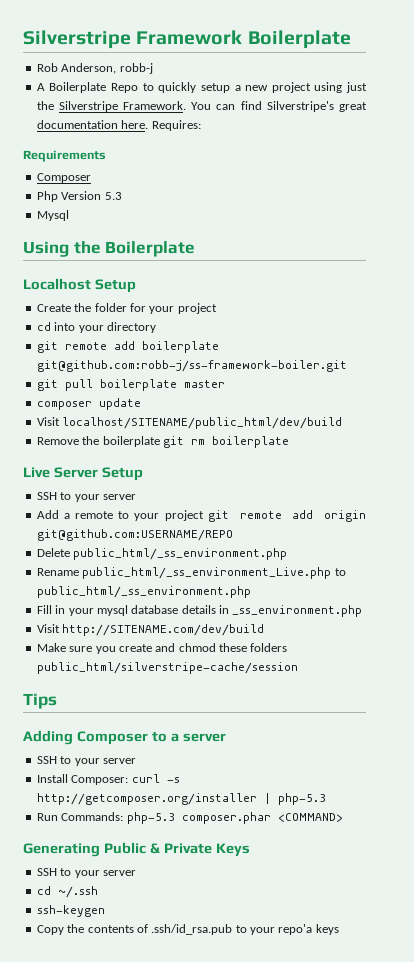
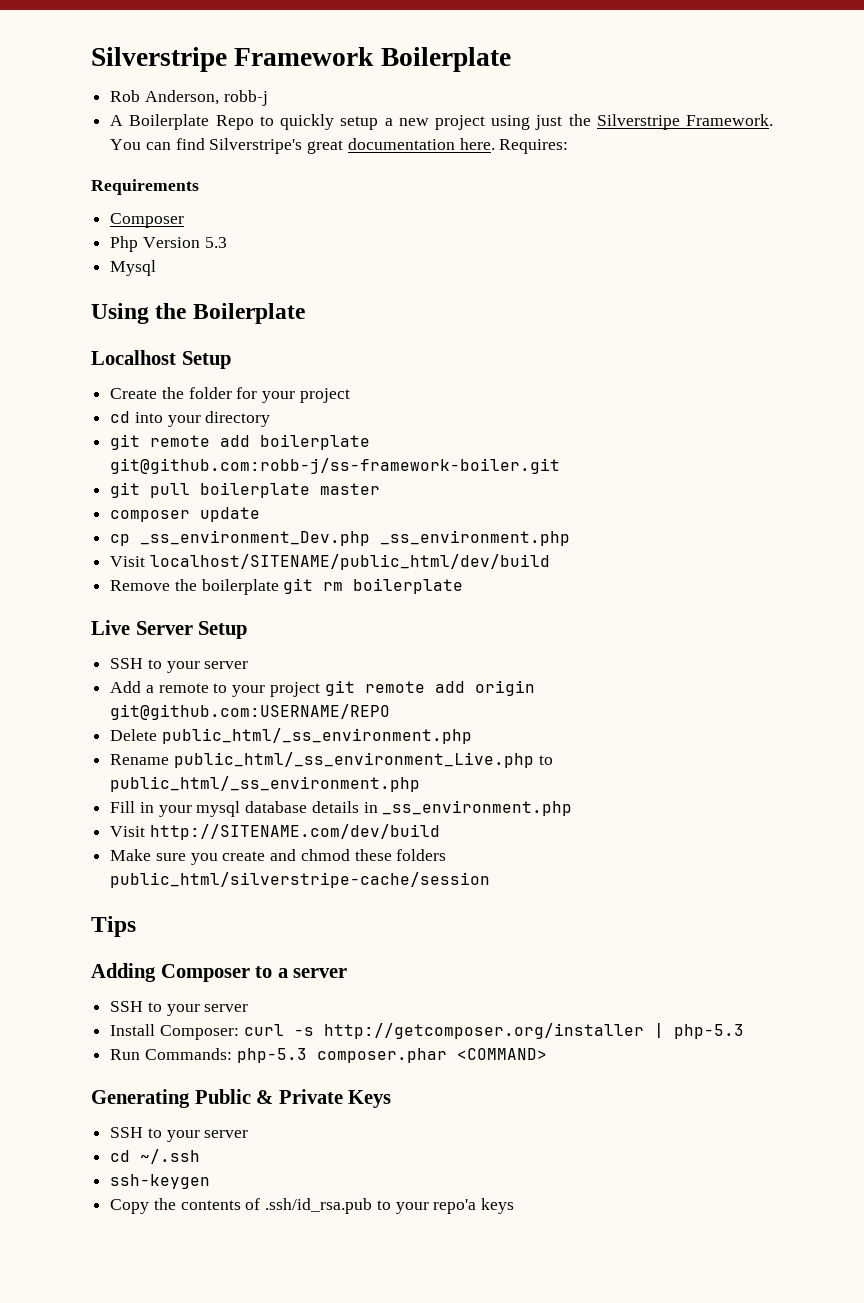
+ cp _ss_environment_Dev.php _ss_environment.php

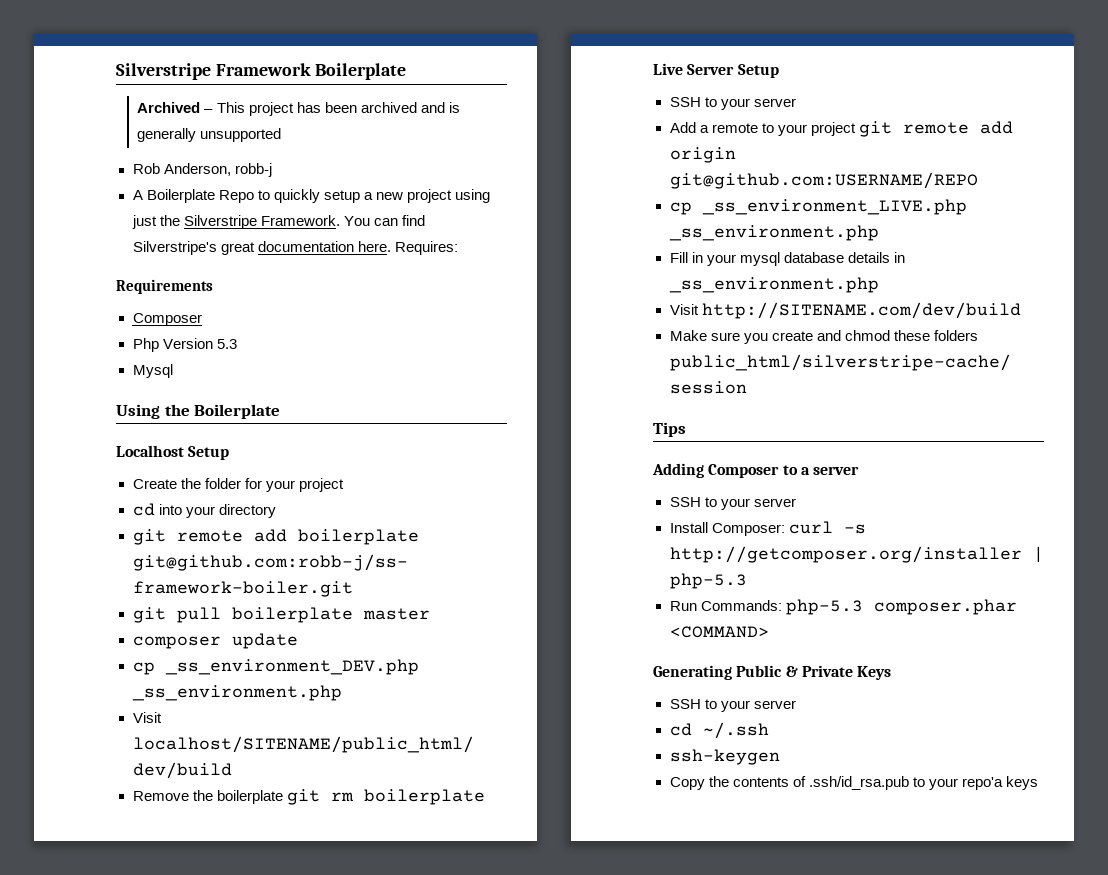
+ Archived – This project has been archived and is generally unsupported
- cp _ss_environment_Dev.php _ss_environment.php
+ cp _ss_environment_DEV.php _ss_environment.php
- Delete public_html/_ss_environment.php
- Rename public_html/_ss_environment_Live.php to public_html/_ss_environment.php
+ cp _ss_environment_LIVE.php _ss_environment.php

